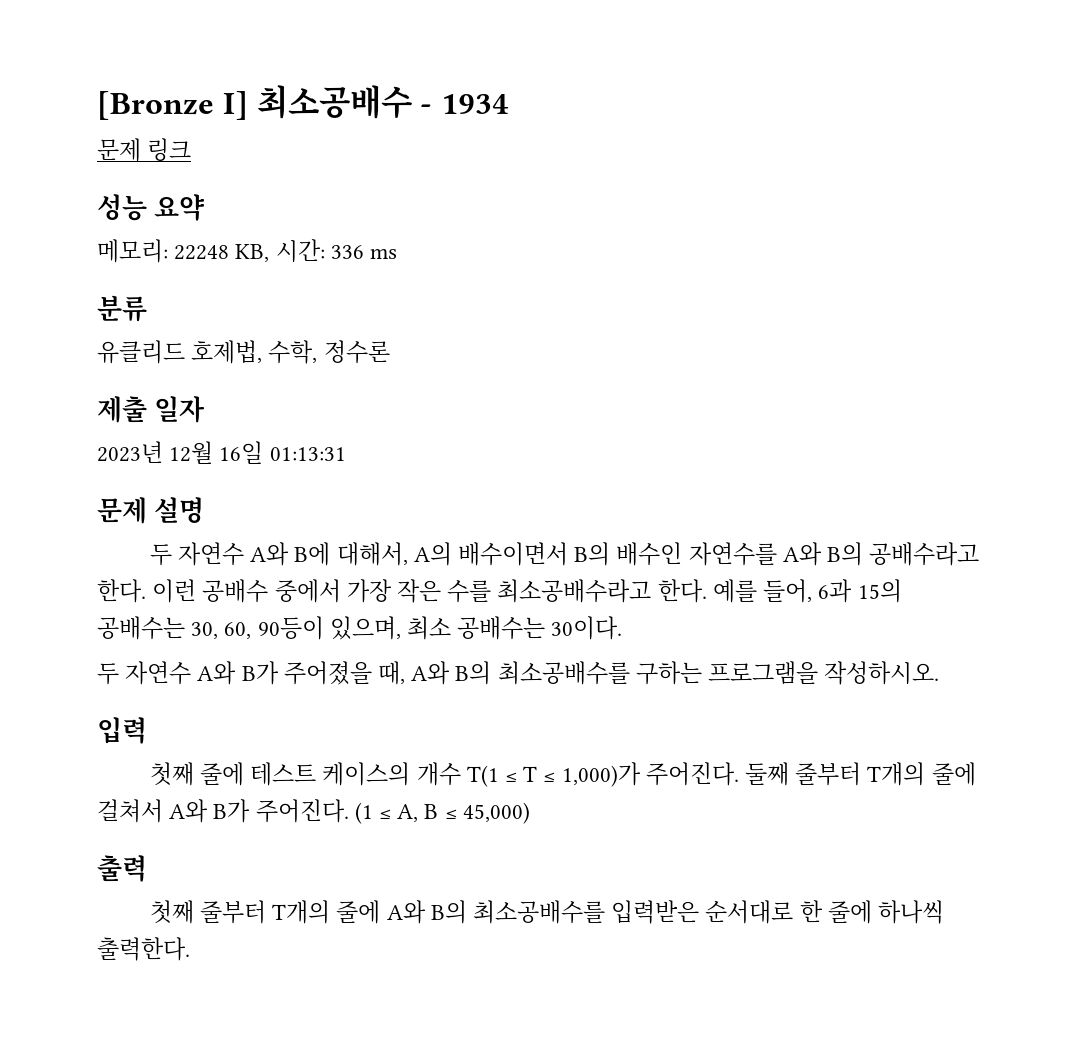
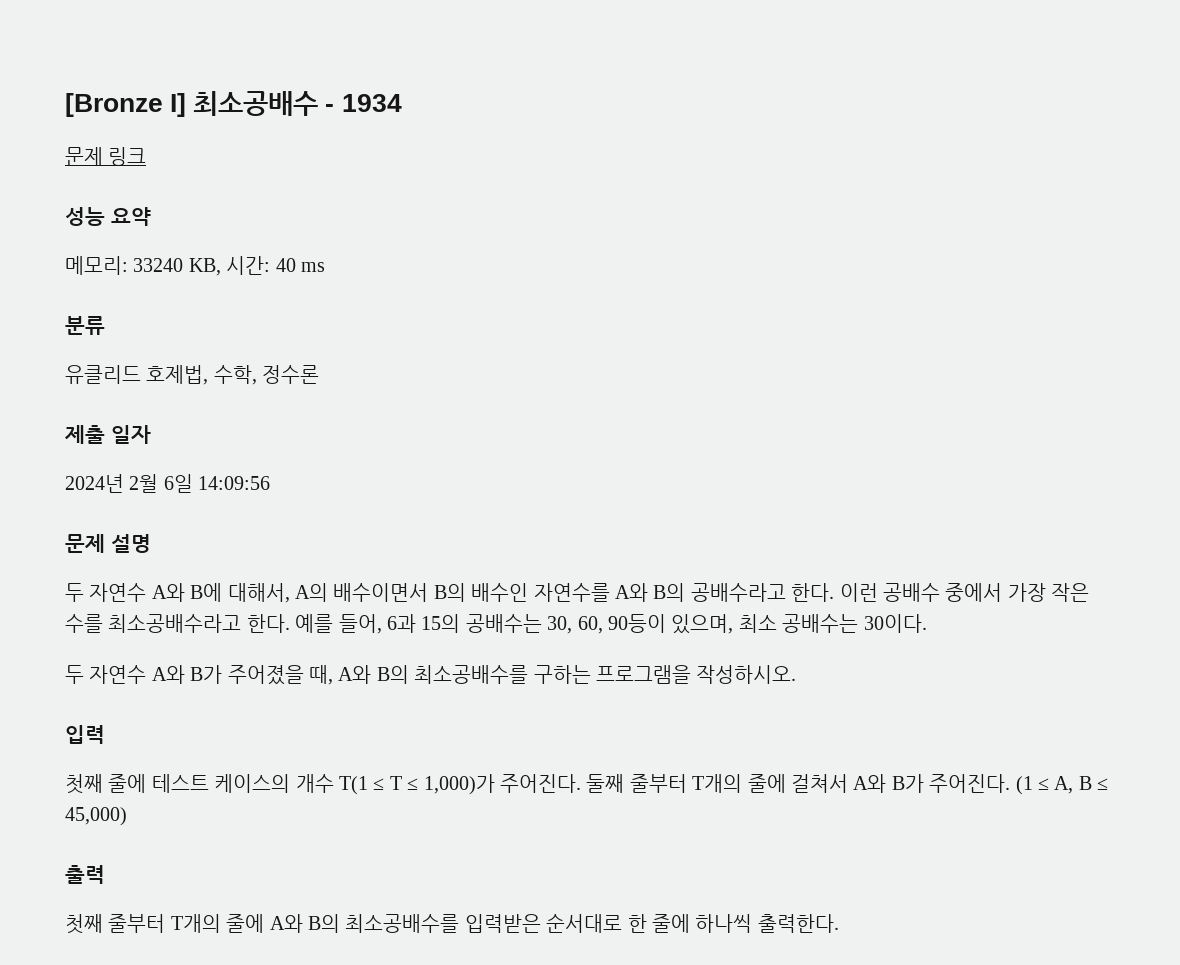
- 메모리: 22248 KB, 시간: 336 ms
+ 메모리: 33240 KB, 시간: 40 ms
- 2023년 12월 16일 01:13:31
+ 2024년 2월 6일 14:09:56

